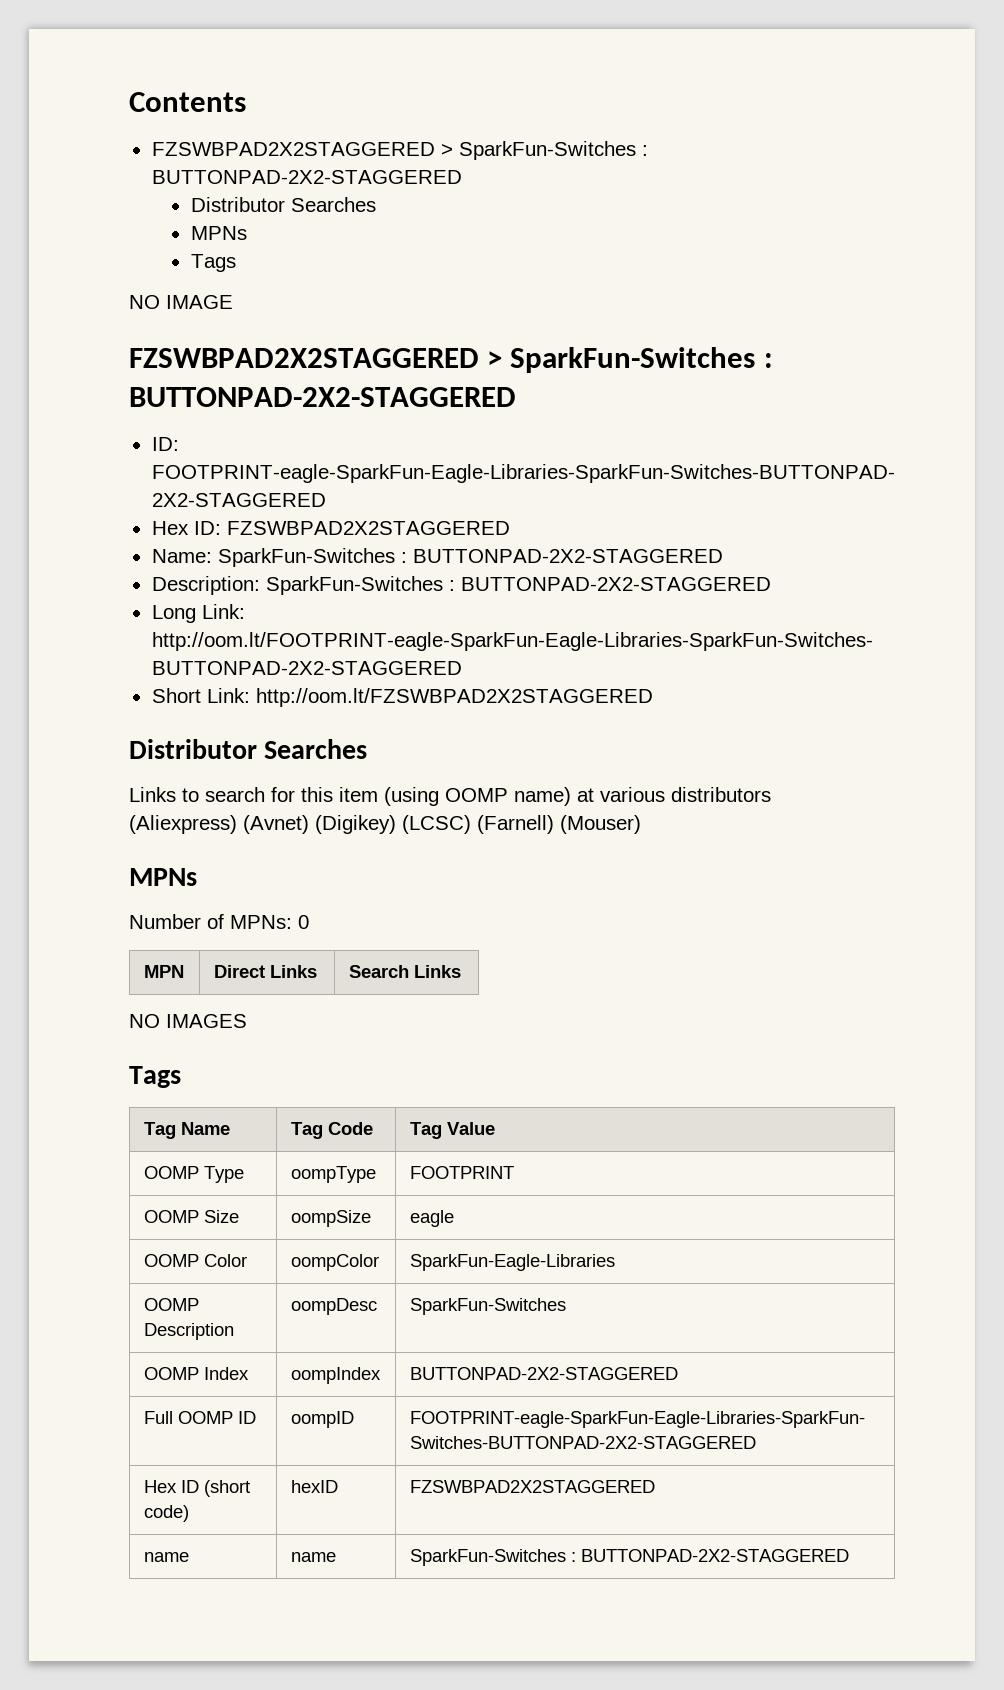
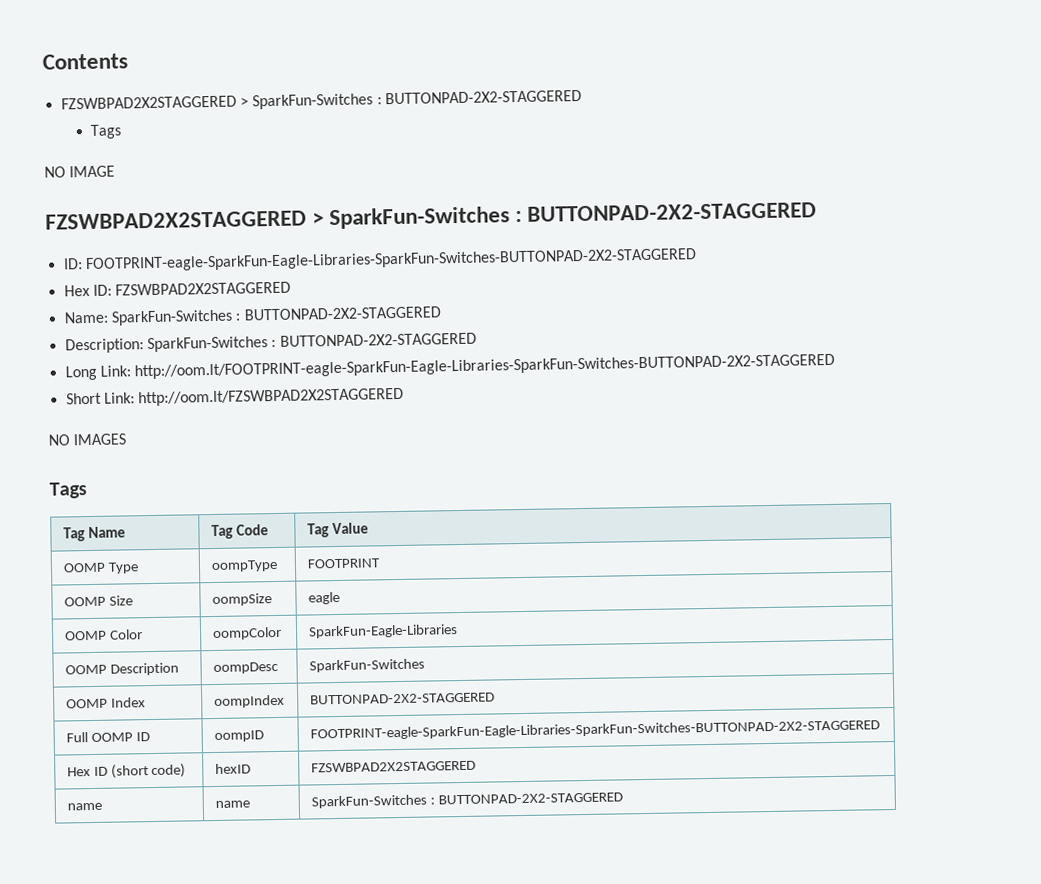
  Contents
  FZSWBPAD2X2STAGGERED > SparkFun-Switches : BUTTONPAD-2X2-STAGGERED
- Distributor Searches
- MPNs
  Short Link: http://oom.lt/FZSWBPAD2X2STAGGERED
- Distributor Searches
- Links to search for this item (using OOMP name) at various distributors
- (Aliexpress) (Avnet) (Digikey) (LCSC) (Farnell) (Mouser)
- MPNs
- Number of MPNs: 0
- MPN | Direct Links | Search Links

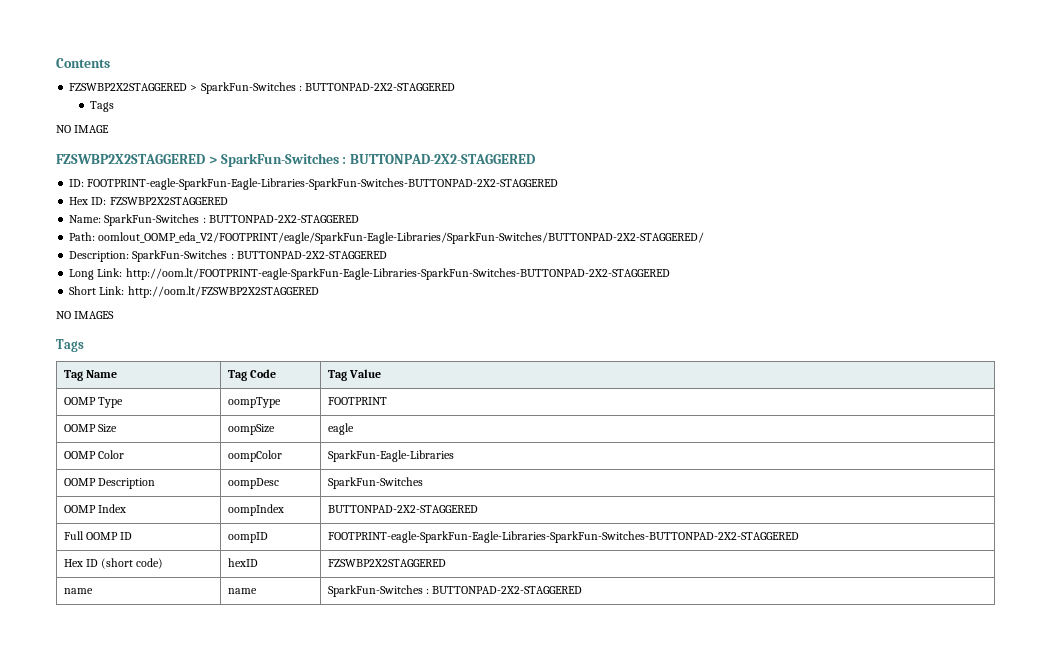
  Contents
- FZSWBPAD2X2STAGGERED > SparkFun-Switches : BUTTONPAD-2X2-STAGGERED
+ FZSWBP2X2STAGGERED > SparkFun-Switches : BUTTONPAD-2X2-STAGGERED
  NO IMAGE
- FZSWBPAD2X2STAGGERED > SparkFun-Switches : BUTTONPAD-2X2-STAGGERED
+ FZSWBP2X2STAGGERED > SparkFun-Switches : BUTTONPAD-2X2-STAGGERED
- Hex ID: FZSWBPAD2X2STAGGERED
+ Hex ID: FZSWBP2X2STAGGERED
+ Path: oomlout_OOMP_eda_V2/FOOTPRINT/eagle/SparkFun-Eagle-Libraries/SparkFun-Switches/BUTTONPAD-2X2-STAGGERED/
- Short Link: http://oom.lt/FZSWBPAD2X2STAGGERED
+ Short Link: http://oom.lt/FZSWBP2X2STAGGERED
- Hex ID (short code) | hexID | FZSWBPAD2X2STAGGERED
+ Hex ID (short code) | hexID | FZSWBP2X2STAGGERED

